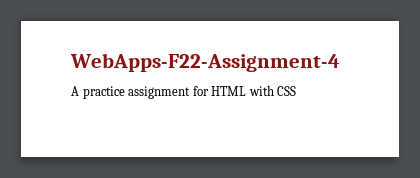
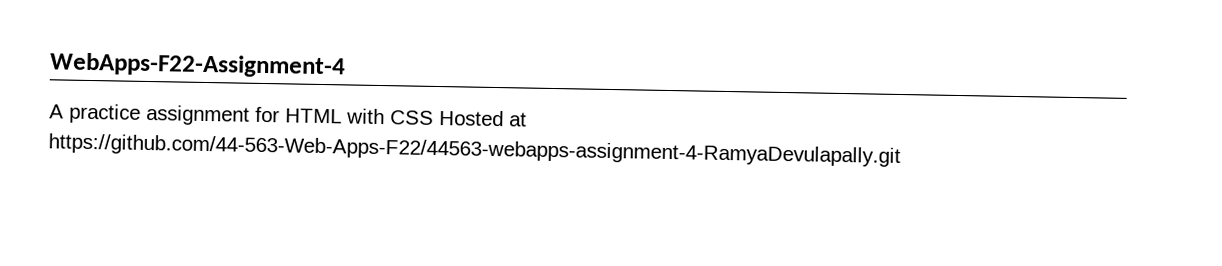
- A practice assignment for HTML with CSS
+ A practice assignment for HTML with CSS Hosted at https://github.com/44-563-Web-Apps-F22/44563-webapps-assignment-4-RamyaDevulapally.git

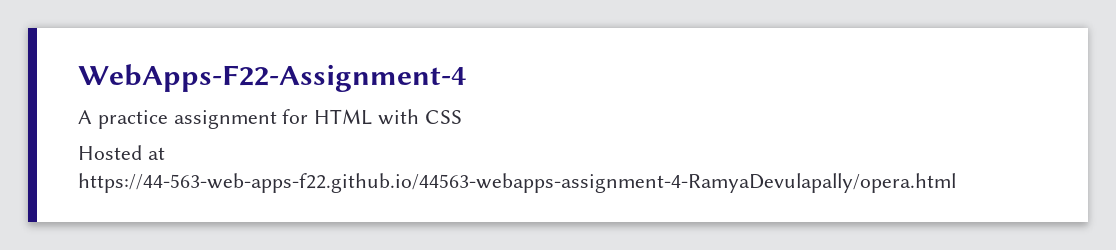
- A practice assignment for HTML with CSS Hosted at https://github.com/44-563-Web-Apps-F22/44563-webapps-assignment-4-RamyaDevulapally.git
+ A practice assignment for HTML with CSS
+ Hosted at https://44-563-web-apps-f22.github.io/44563-webapps-assignment-4-RamyaDevulapally/opera.html

